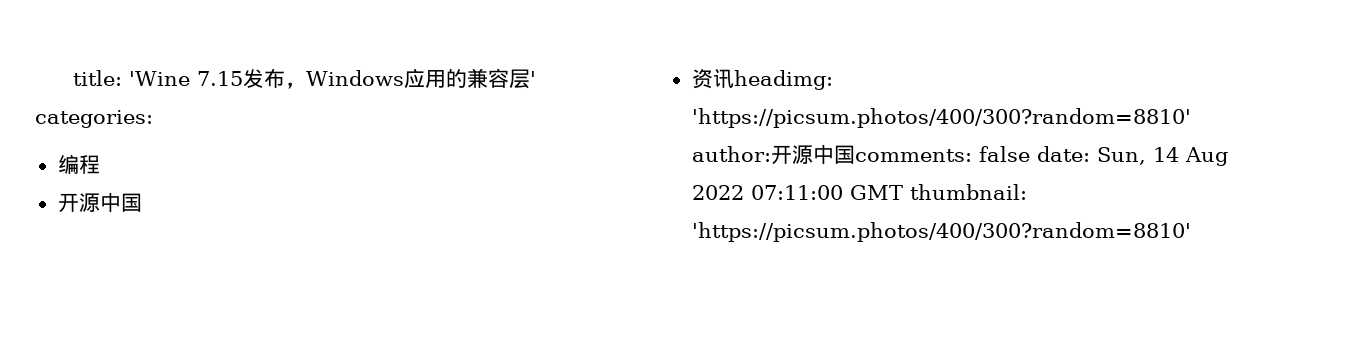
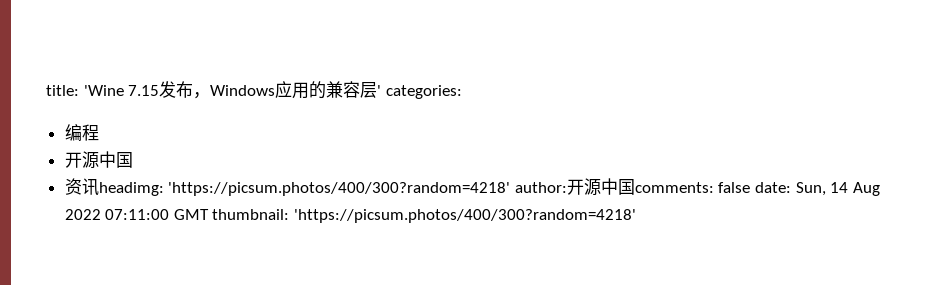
- 资讯headimg: 'https://picsum.photos/400/300?random=8810' author:开源中国comments: false date: Sun, 14 Aug 2022 07:11:00 GMT thumbnail: 'https://picsum.photos/400/300?random=8810'
+ 资讯headimg: 'https://picsum.photos/400/300?random=4218' author:开源中国comments: false date: Sun, 14 Aug 2022 07:11:00 GMT thumbnail: 'https://picsum.photos/400/300?random=4218'

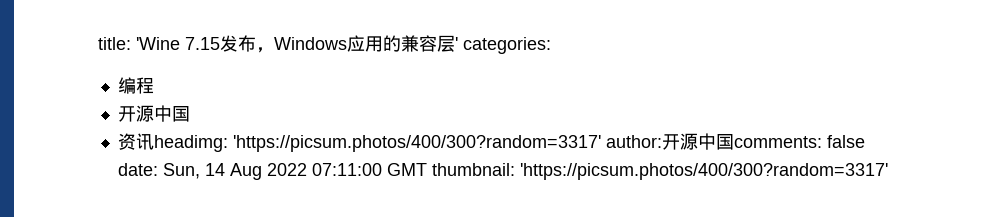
- 资讯headimg: 'https://picsum.photos/400/300?random=4218' author:开源中国comments: false date: Sun, 14 Aug 2022 07:11:00 GMT thumbnail: 'https://picsum.photos/400/300?random=4218'
+ 资讯headimg: 'https://picsum.photos/400/300?random=3317' author:开源中国comments: false date: Sun, 14 Aug 2022 07:11:00 GMT thumbnail: 'https://picsum.photos/400/300?random=3317'

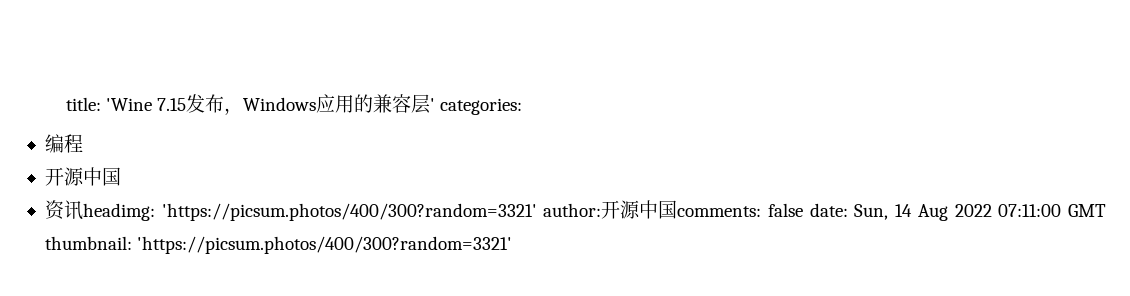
- 资讯headimg: 'https://picsum.photos/400/300?random=3317' author:开源中国comments: false date: Sun, 14 Aug 2022 07:11:00 GMT thumbnail: 'https://picsum.photos/400/300?random=3317'
+ 资讯headimg: 'https://picsum.photos/400/300?random=3321' author:开源中国comments: false date: Sun, 14 Aug 2022 07:11:00 GMT thumbnail: 'https://picsum.photos/400/300?random=3321'

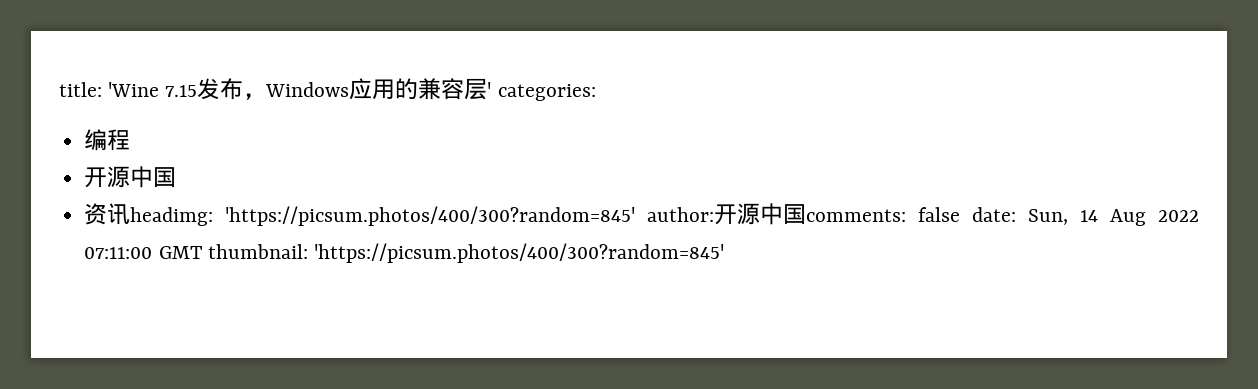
- 资讯headimg: 'https://picsum.photos/400/300?random=3321' author:开源中国comments: false date: Sun, 14 Aug 2022 07:11:00 GMT thumbnail: 'https://picsum.photos/400/300?random=3321'
+ 资讯headimg: 'https://picsum.photos/400/300?random=845' author:开源中国comments: false date: Sun, 14 Aug 2022 07:11:00 GMT thumbnail: 'https://picsum.photos/400/300?random=845'

